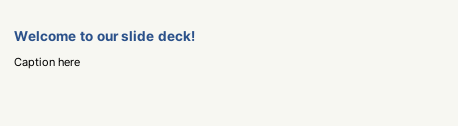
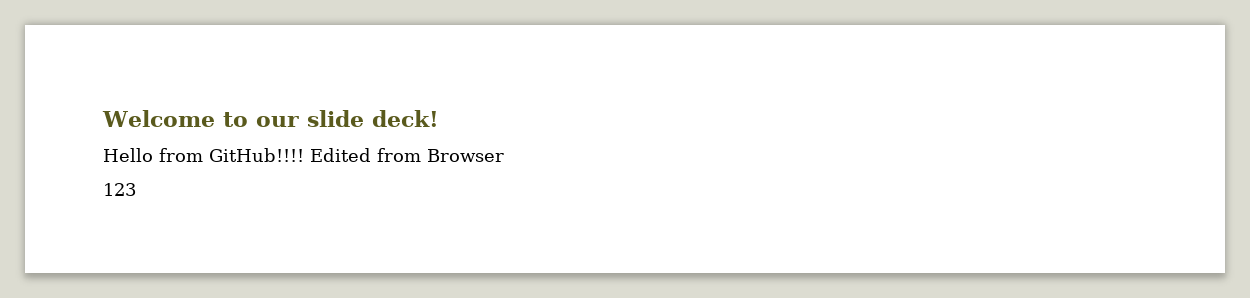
- Caption here
+ Hello from GitHub!!!! Edited from Browser
+ 123

